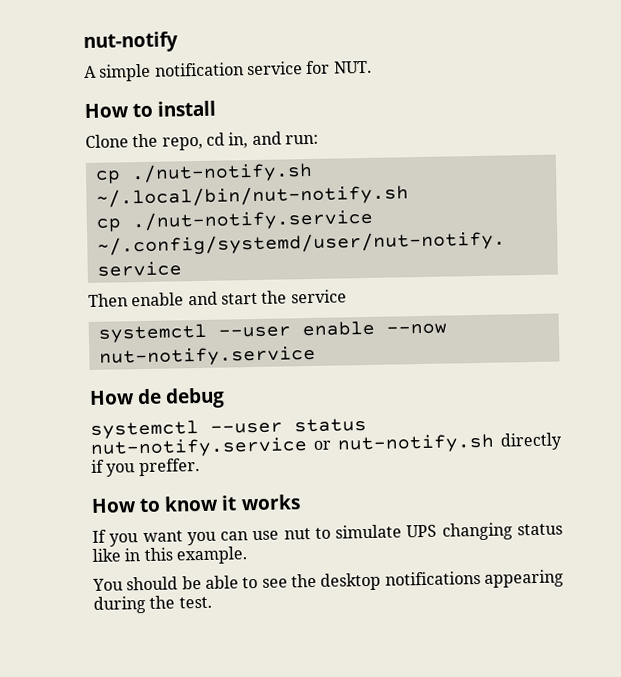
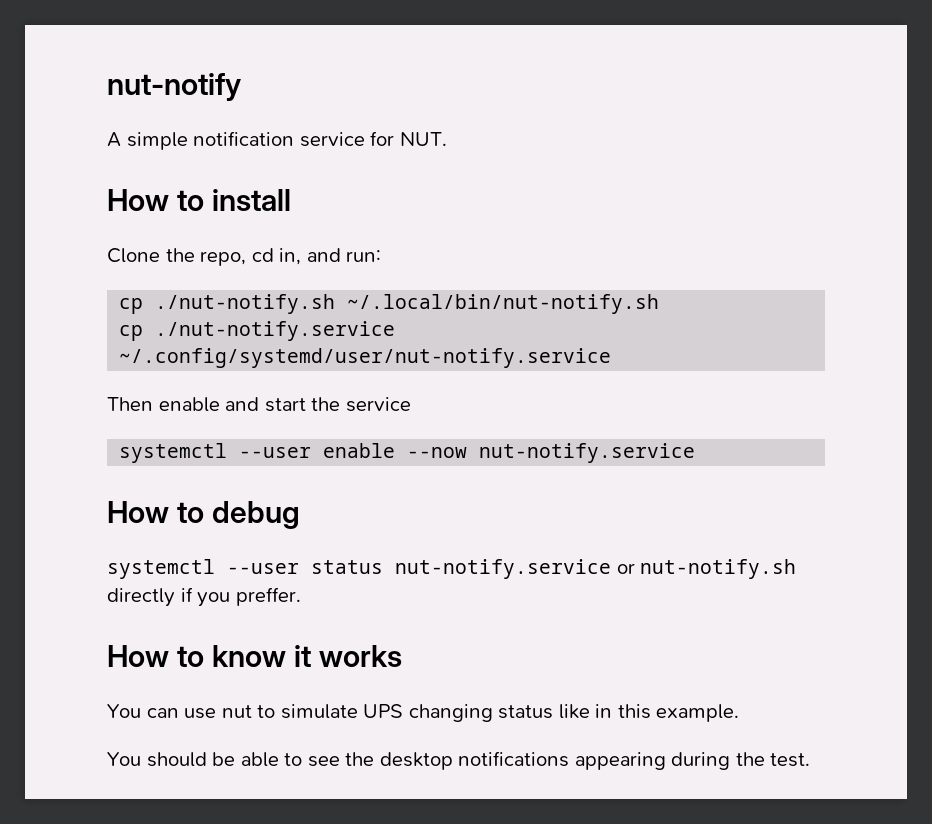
- How de debug
+ How to debug
- If you want you can use nut to simulate UPS changing status like in this example.
+ You can use nut to simulate UPS changing status like in this example.

